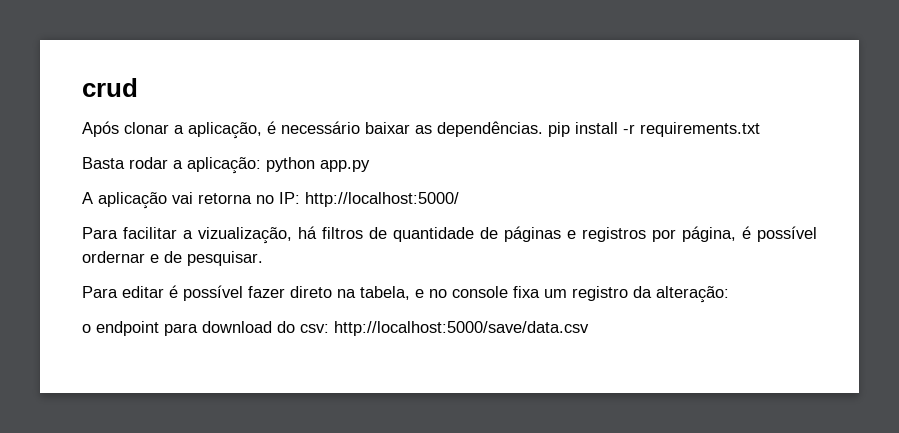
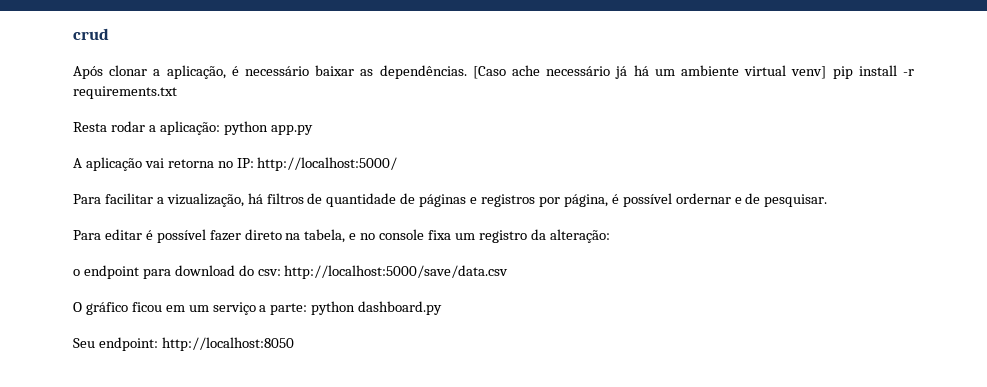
- Após clonar a aplicação, é necessário baixar as dependências. pip install -r requirements.txt
+ Após clonar a aplicação, é necessário baixar as dependências. [Caso ache necessário já há um ambiente virtual venv] pip install -r requirements.txt
- Basta rodar a aplicação: python app.py
+ Resta rodar a aplicação: python app.py
+ O gráfico ficou em um serviço a parte: python dashboard.py
+ Seu endpoint: http://localhost:8050

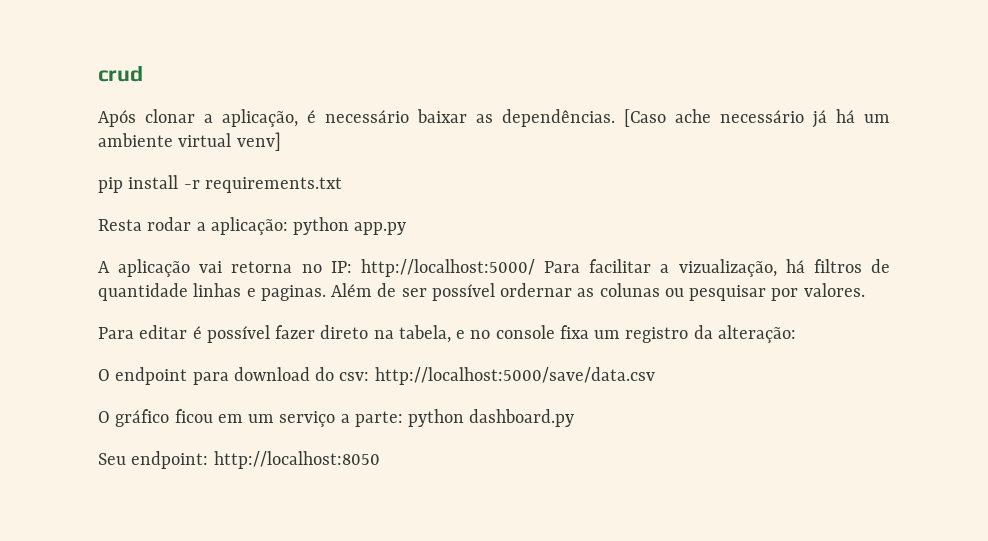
- [Caso ache necessário já há um ambiente virtual venv] pip install -r requirements.txt
+ [Caso ache necessário já há um ambiente virtual venv]
+ pip install -r requirements.txt
- A aplicação vai retorna no IP: http://localhost:5000/
- Para facilitar a vizualização, há filtros de quantidade de páginas e registros por página, é possível ordernar e de pesquisar.
+ A aplicação vai retorna no IP: http://localhost:5000/ Para facilitar a vizualização, há filtros de quantidade linhas e paginas. Além de ser possível ordernar as colunas ou pesquisar por valores.
- o endpoint para download do csv: http://localhost:5000/save/data.csv
+ O endpoint para download do csv: http://localhost:5000/save/data.csv

